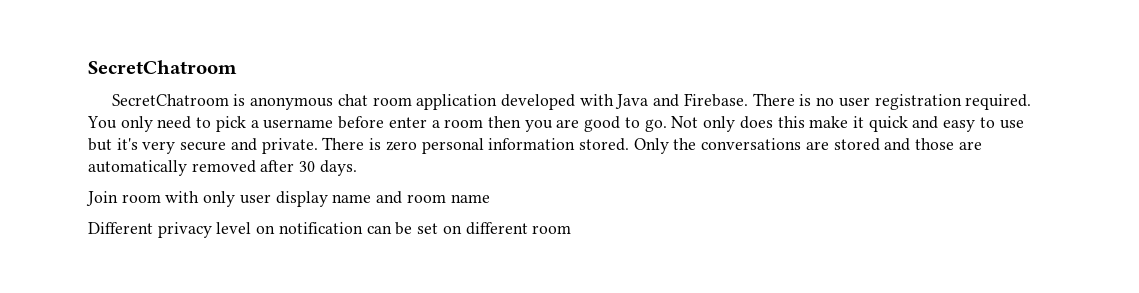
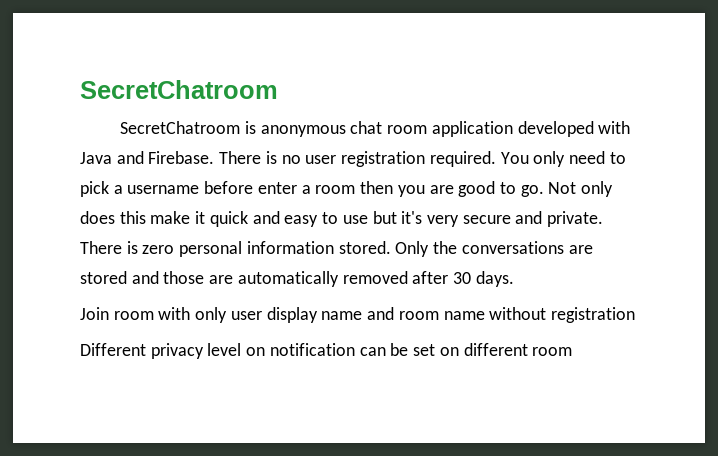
- Join room with only user display name and room name
+ Join room with only user display name and room name without registration

